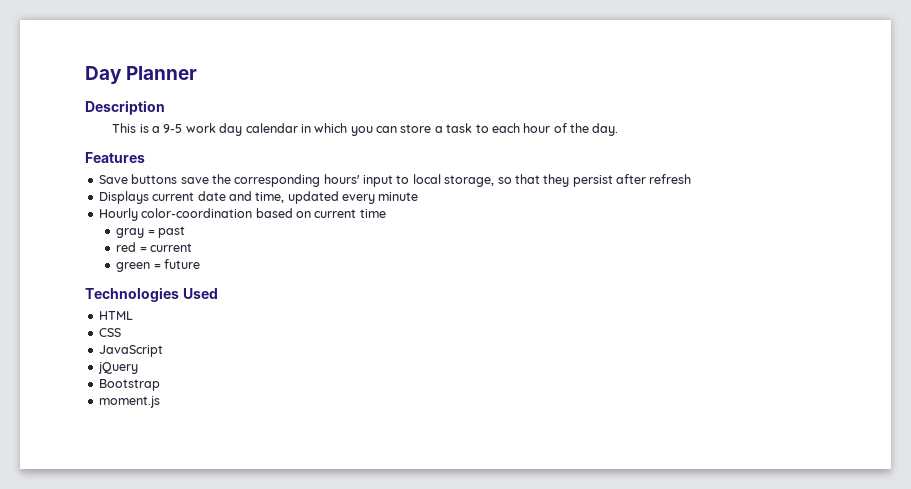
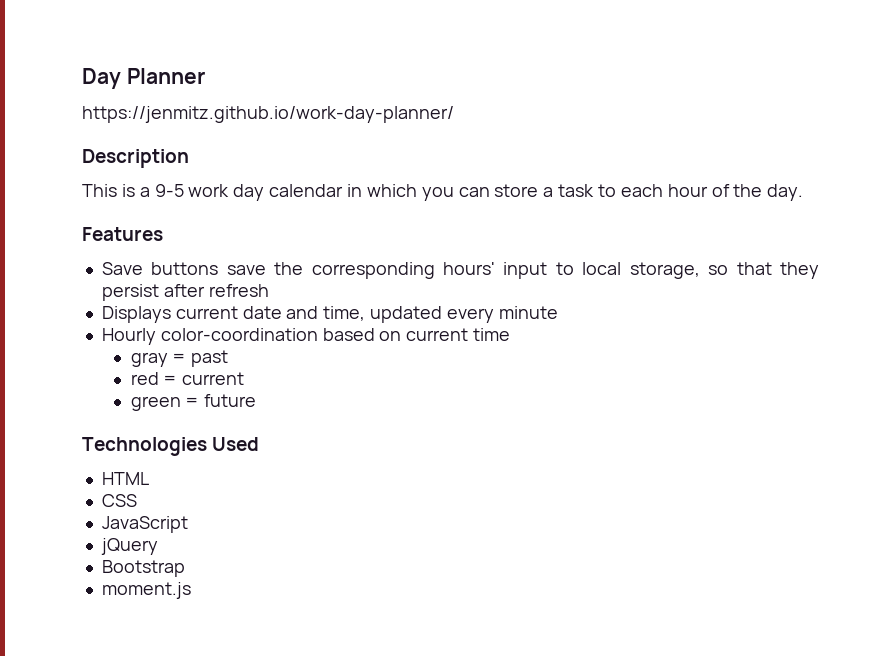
+ https://jenmitz.github.io/work-day-planner/

